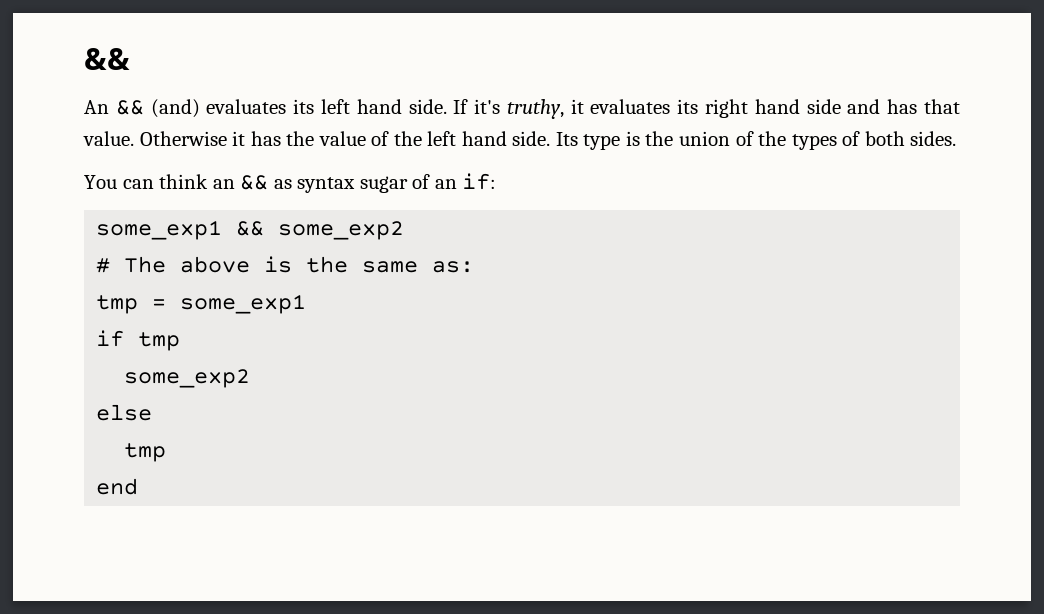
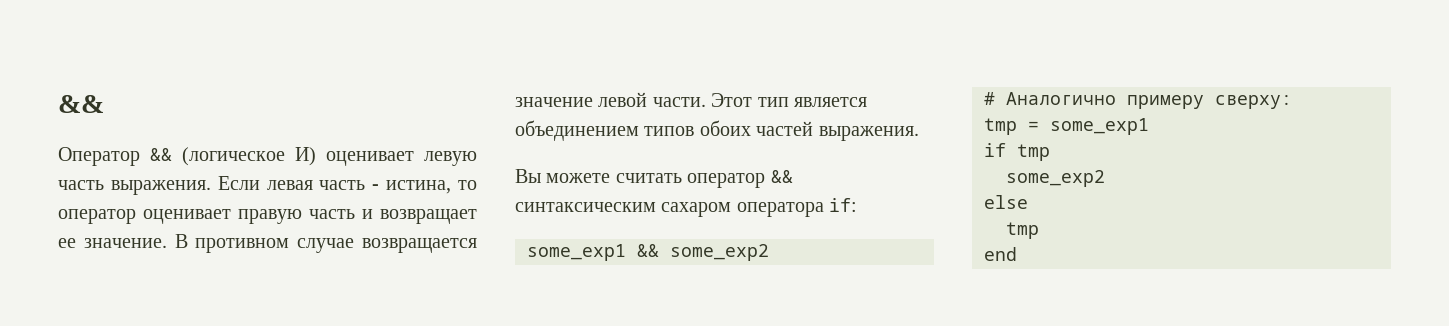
- An && (and) evaluates its left hand side. If it's truthy, it evaluates its right hand side and has that value. Otherwise it has the value of the left hand side. Its type is the union of the types of both sides.
- You can think an && as syntax sugar of an if:
+ Оператор && (логическое И) оценивает левую часть выражения. Если левая часть - истина, то оператор оценивает правую часть и возвращает ее значение. В противном случае возвращается значение левой части. Этот тип является объединением типов обоих частей выражения.
+ Вы можете считать оператор && синтаксическим сахаром оператора if:
- # The above is the same as:
+ # Аналогично примеру сверху:

